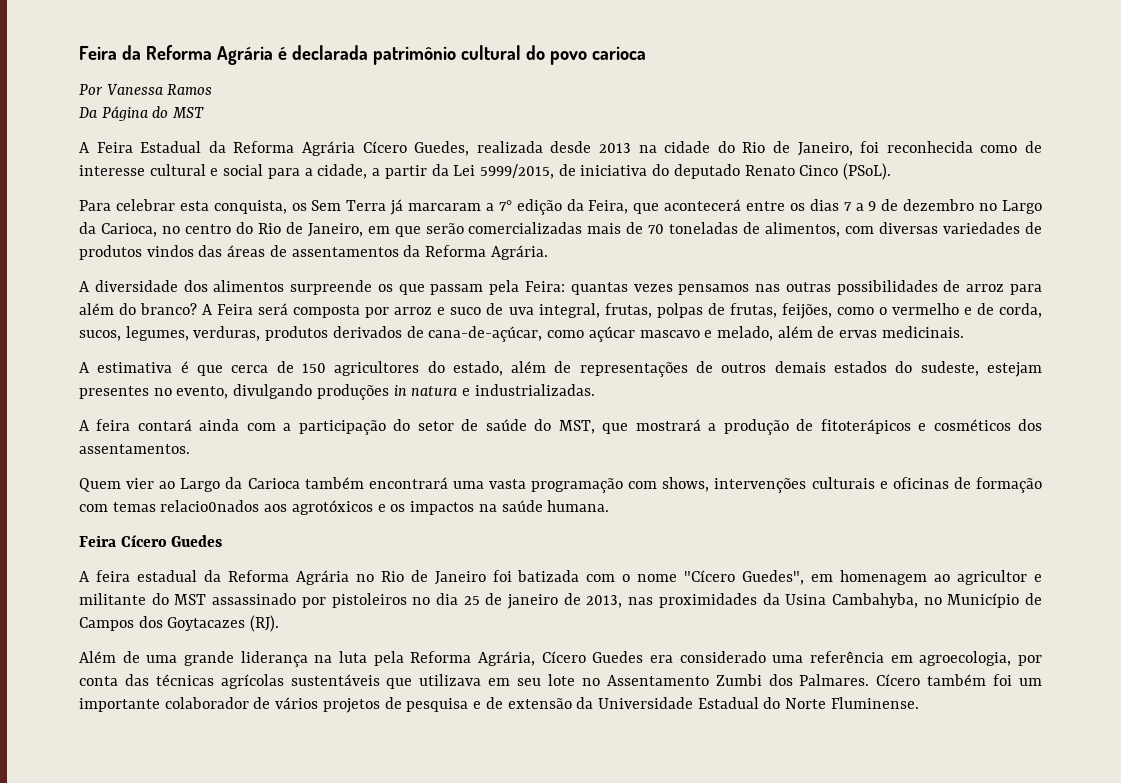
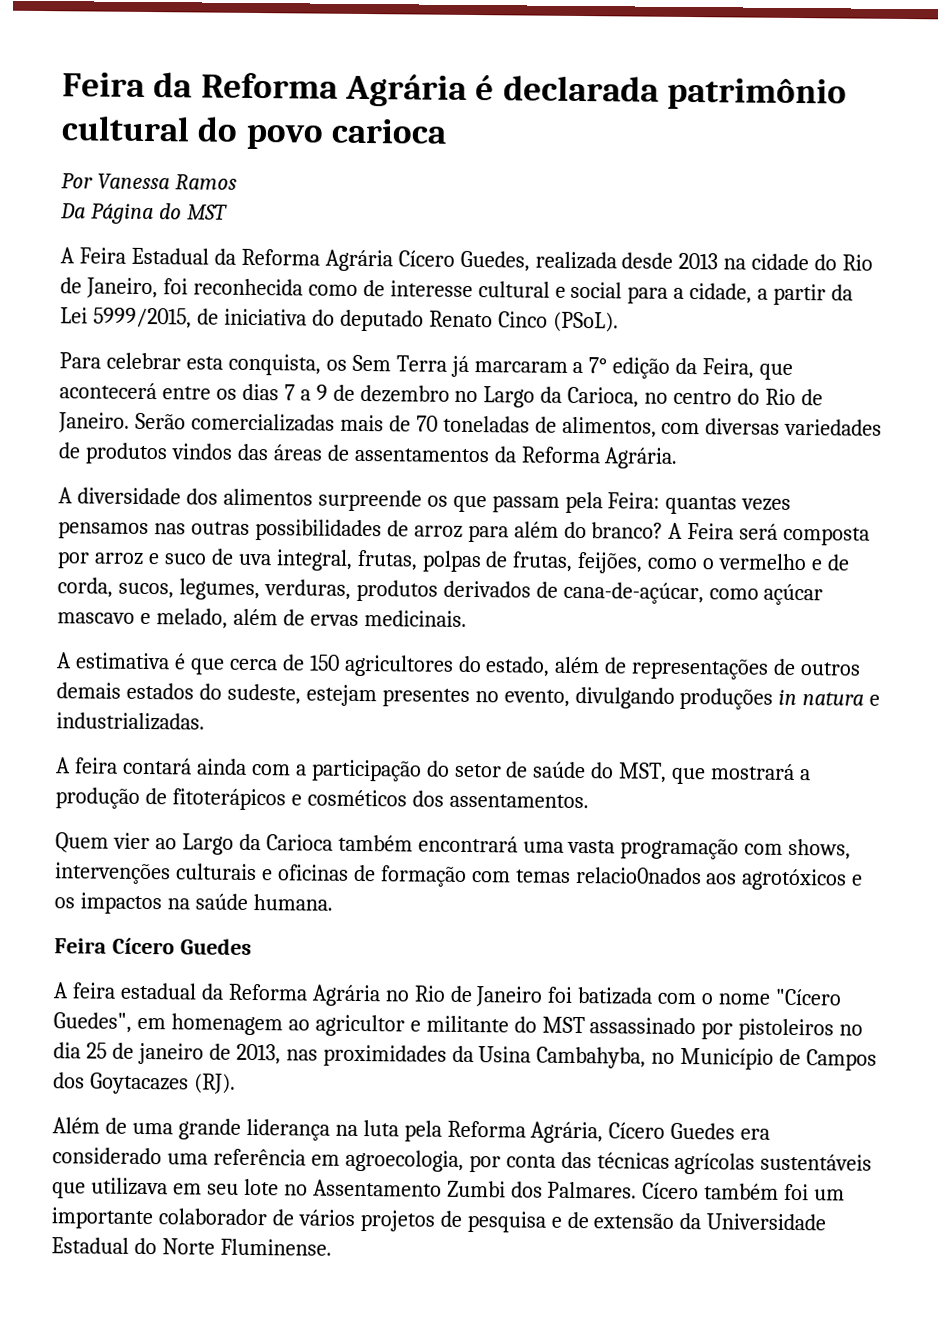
- Para celebrar esta conquista, os Sem Terra já marcaram a 7° edição da Feira, que acontecerá entre os dias 7 a 9 de dezembro no Largo da Carioca, no centro do Rio de Janeiro, em que serão comercializadas mais de 70 toneladas de alimentos, com diversas variedades de produtos vindos das áreas de assentamentos da Reforma Agrária.
+ Para celebrar esta conquista, os Sem Terra já marcaram a 7° edição da Feira, que acontecerá entre os dias 7 a 9 de dezembro no Largo da Carioca, no centro do Rio de Janeiro. Serão comercializadas mais de 70 toneladas de alimentos, com diversas variedades de produtos vindos das áreas de assentamentos da Reforma Agrária.

